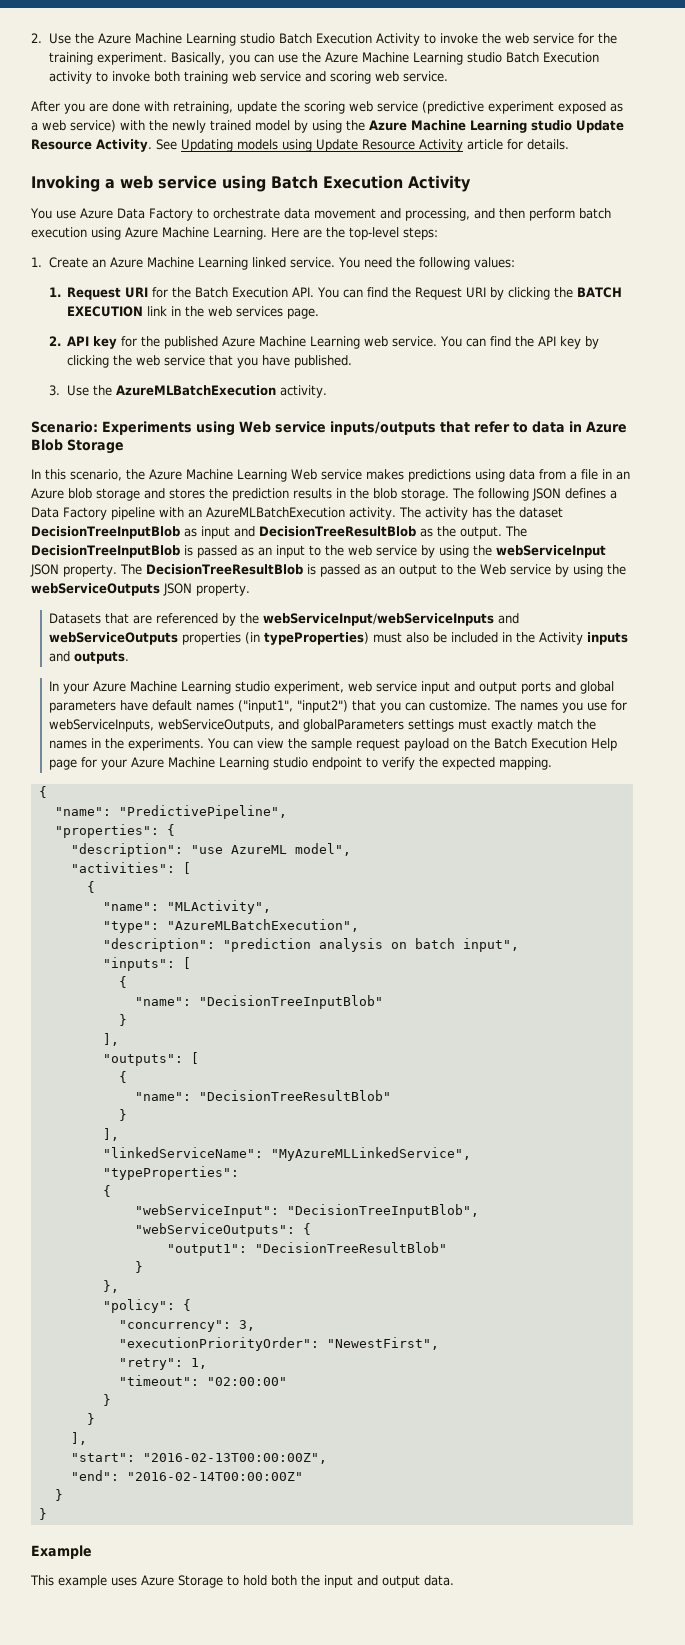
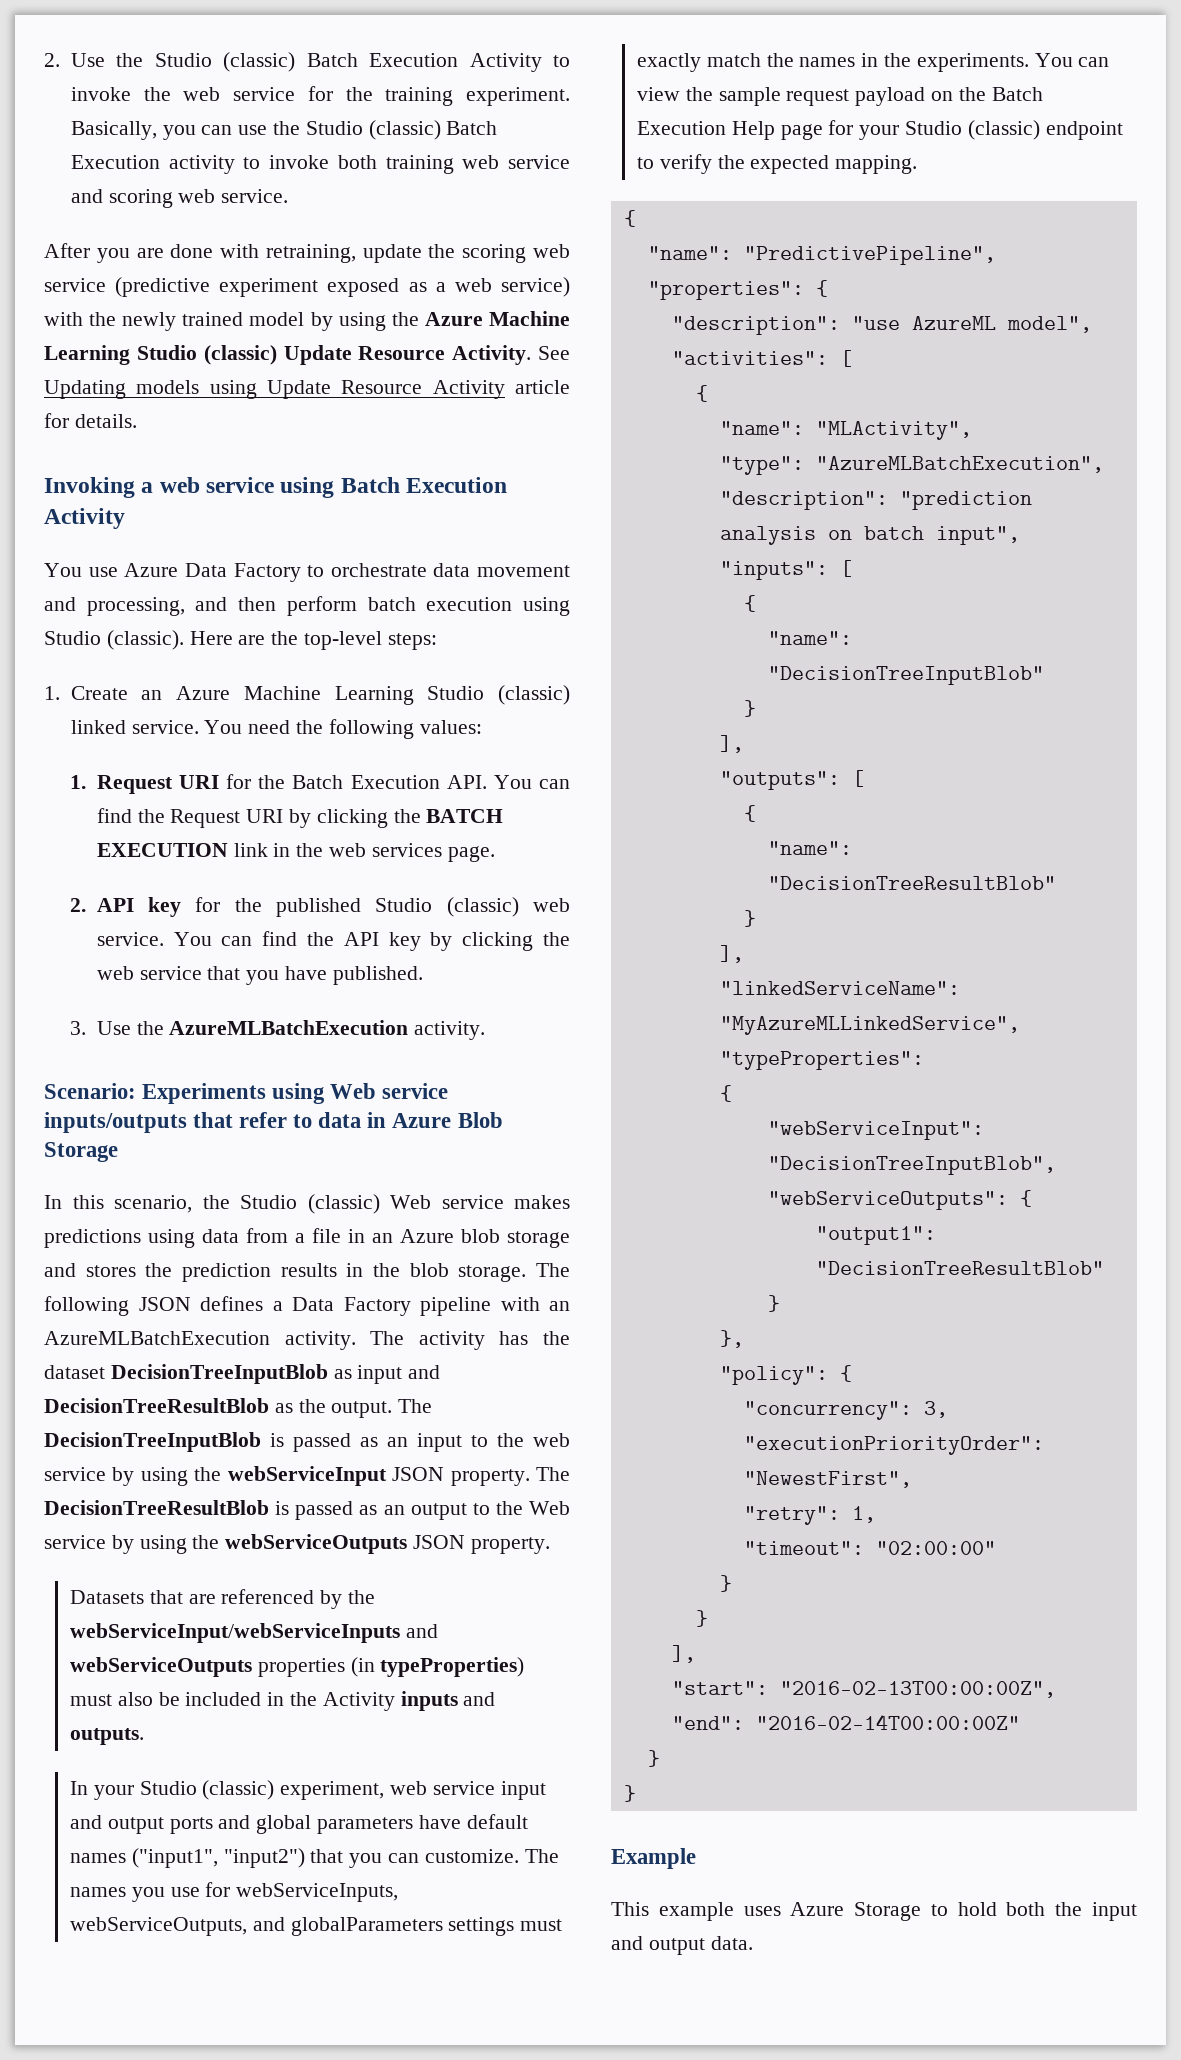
- 2. Use the Azure Machine Learning studio Batch Execution Activity to invoke the web service for the training experiment.
+ 2. Use the Studio (classic) Batch Execution Activity to invoke the web service for the training experiment.
- Basically, you can use the Azure Machine Learning studio Batch Execution activity to invoke both training web service and scoring web service.
+ Basically, you can use the Studio (classic) Batch Execution activity to invoke both training web service and scoring web service.
- After you are done with retraining, update the scoring web service (predictive experiment exposed as a web service) with the newly trained model by using the Azure Machine Learning studio Update Resource Activity.
+ After you are done with retraining, update the scoring web service (predictive experiment exposed as a web service) with the newly trained model by using the Azure Machine Learning Studio (classic) Update Resource Activity.
- You use Azure Data Factory to orchestrate data movement and processing, and then perform batch execution using Azure Machine Learning.
+ You use Azure Data Factory to orchestrate data movement and processing, and then perform batch execution using Studio (classic).
- 1. Create an Azure Machine Learning linked service.
+ 1. Create an Azure Machine Learning Studio (classic) linked service.
- 2. API key for the published Azure Machine Learning web service.
+ 2. API key for the published Studio (classic) web service.
- In this scenario, the Azure Machine Learning Web service makes predictions using data from a file in an Azure blob storage and stores the prediction results in the blob storage.
+ In this scenario, the Studio (classic) Web service makes predictions using data from a file in an Azure blob storage and stores the prediction results in the blob storage.
- In your Azure Machine Learning studio experiment, web service input and output ports and global parameters have default names ("input1", "input2") that you can customize.
+ In your Studio (classic) experiment, web service input and output ports and global parameters have default names ("input1", "input2") that you can customize.
- You can view the sample request payload on the Batch Execution Help page for your Azure Machine Learning studio endpoint to verify the expected mapping.
+ You can view the sample request payload on the Batch Execution Help page for your Studio (classic) endpoint to verify the expected mapping.

